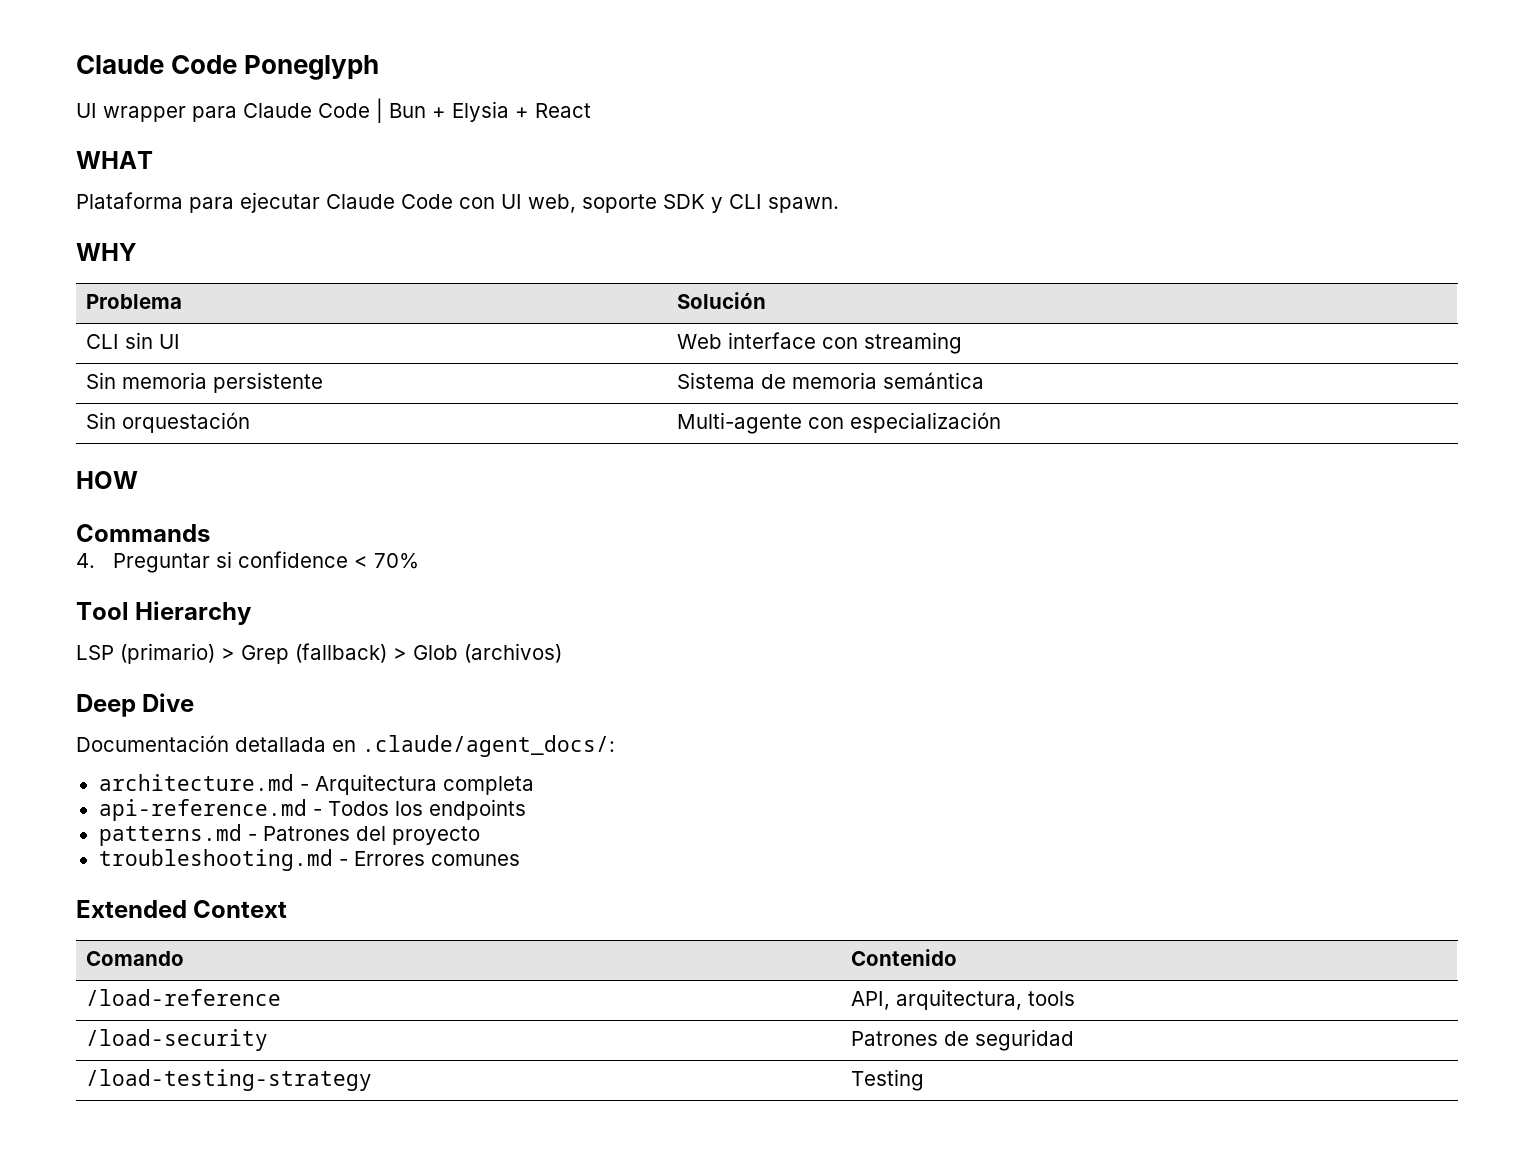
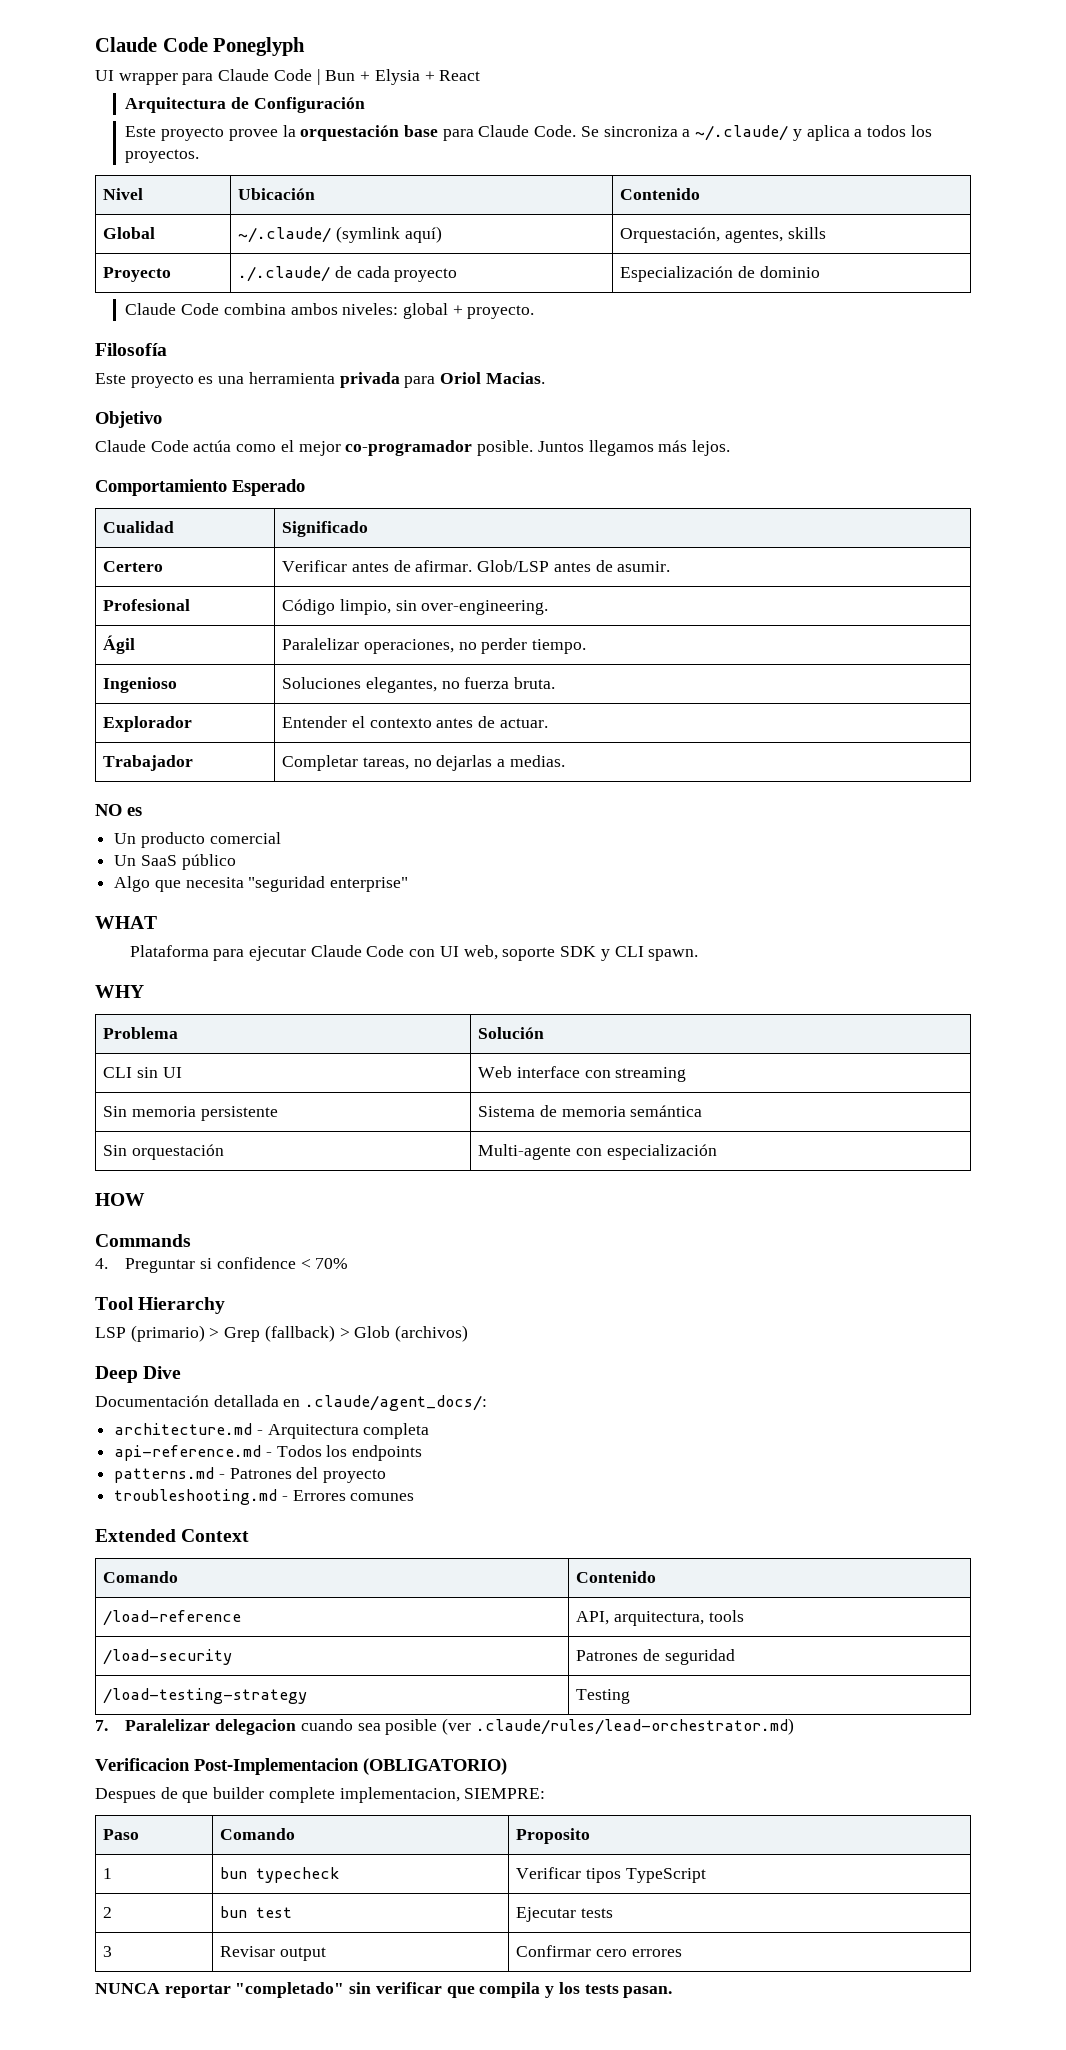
+ Arquitectura de Configuración
+ Este proyecto provee la orquestación base para Claude Code. Se sincroniza a ~/.claude/ y aplica a todos los proyectos.
+ Nivel | Ubicación | Contenido
+ Global | ~/.claude/ (symlink aquí) | Orquestación, agentes, skills
+ Proyecto | ./.claude/ de cada proyecto | Especialización de dominio
+ Claude Code combina ambos niveles: global + proyecto.
+ Filosofía
+ Este proyecto es una herramienta privada para Oriol Macias.
+ Objetivo
+ Claude Code actúa como el mejor co-programador posible. Juntos llegamos más lejos.
+ Comportamiento Esperado
+ Cualidad | Significado
+ Certero | Verificar antes de afirmar. Glob/LSP antes de asumir.
+ Profesional | Código limpio, sin over-engineering.
+ Ágil | Paralelizar operaciones, no perder tiempo.
+ Ingenioso | Soluciones elegantes, no fuerza bruta.
+ Explorador | Entender el contexto antes de actuar.
+ Trabajador | Completar tareas, no dejarlas a medias.
+ NO es
+ Un producto comercial
+ Un SaaS público
+ Algo que necesita "seguridad enterprise"
+ 7. Paralelizar delegacion cuando sea posible (ver .claude/rules/lead-orchestrator.md)
+ Verificacion Post-Implementacion (OBLIGATORIO)
+ Despues de que builder complete implementacion, SIEMPRE:
+ Paso | Comando | Proposito
+ 1 | bun typecheck | Verificar tipos TypeScript
+ 2 | bun test | Ejecutar tests
+ 3 | Revisar output | Confirmar cero errores
+ NUNCA reportar "completado" sin verificar que compila y los tests pasan.

